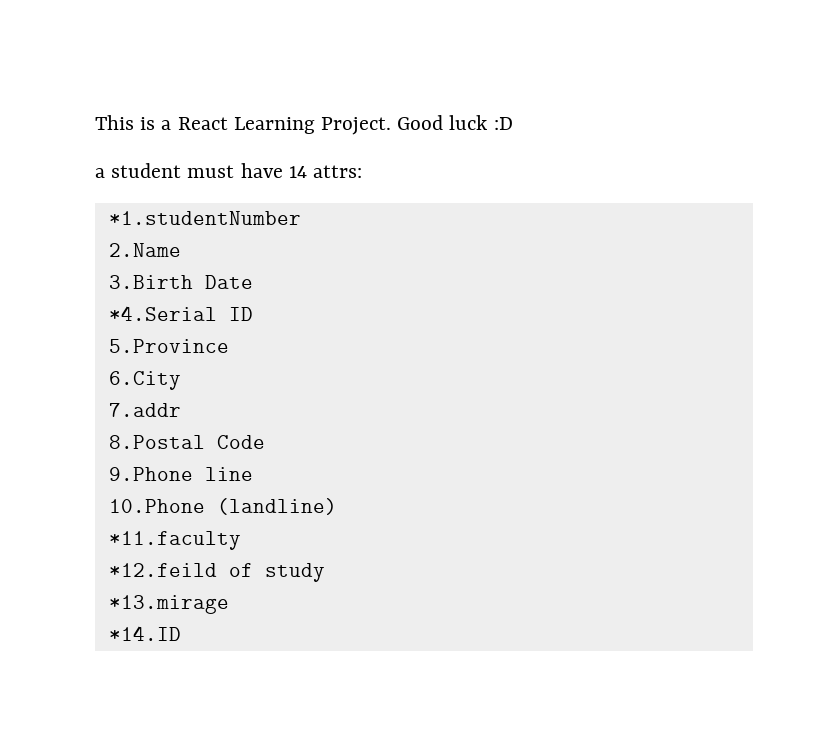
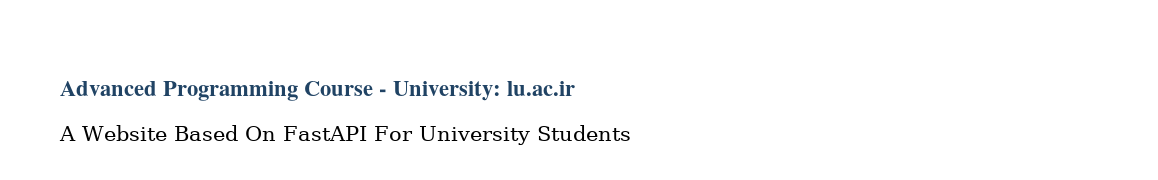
- This is a React Learning Project. Good luck :D
- a student must have 14 attrs:
- *1.studentNumber
- 2.Name
- 3.Birth Date
- *4.Serial ID
- 5.Province
- 6.City
- 7.addr
- 8.Postal Code
- 9.Phone line
- 10.Phone (landline)
- *11.faculty
- *12.feild of study
- *13.mirage
- *14.ID
+ Advanced Programming Course - University: lu.ac.ir
+ A Website Based On FastAPI For University Students

